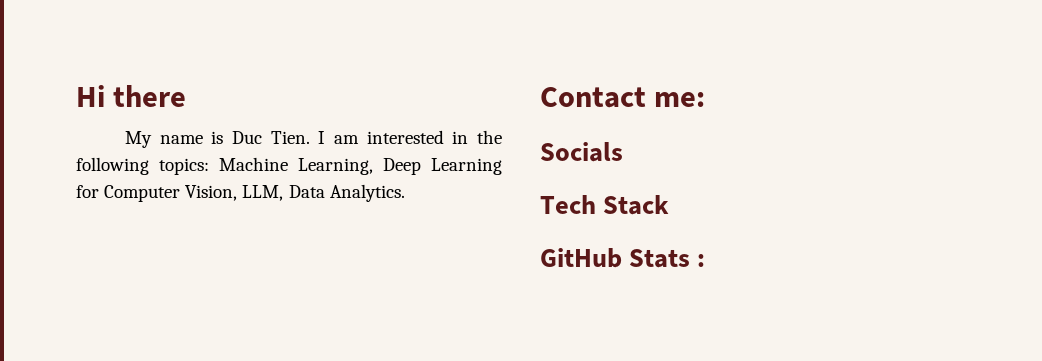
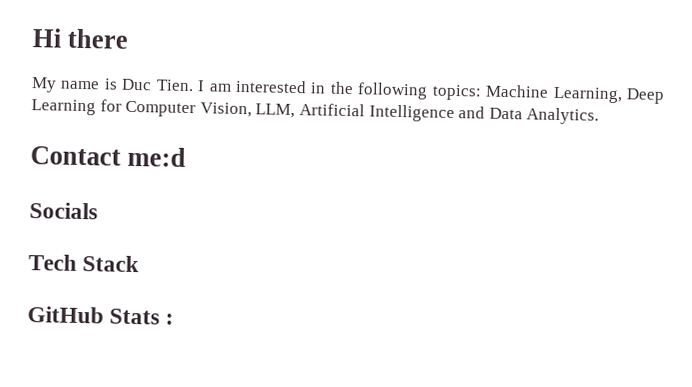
- I am interested in the following topics: Machine Learning, Deep Learning for Computer Vision, LLM, Data Analytics.
+ I am interested in the following topics: Machine Learning, Deep Learning for Computer Vision, LLM, Artificial Intelligence and Data Analytics.
- Contact me:
+ Contact me:d

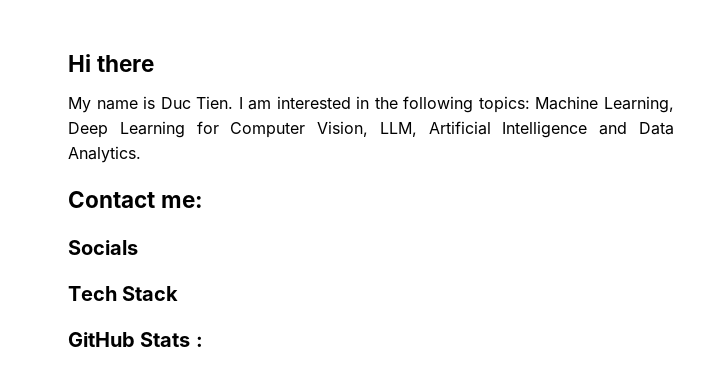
- Contact me:d
+ Contact me:

